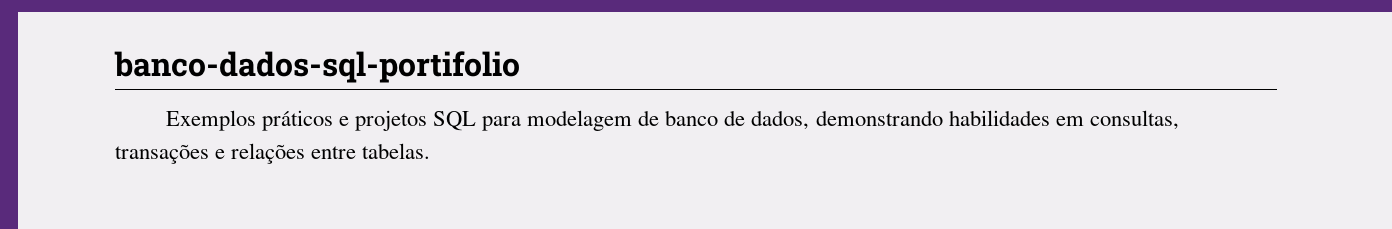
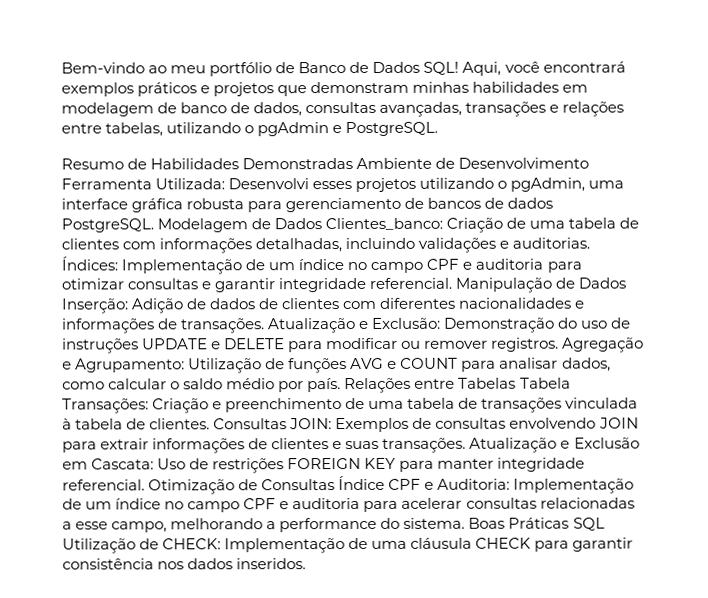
- banco-dados-sql-portifolio
- Exemplos práticos e projetos SQL para modelagem de banco de dados, demonstrando habilidades em consultas, transações e relações entre tabelas.
+ Bem-vindo ao meu portfólio de Banco de Dados SQL! Aqui, você encontrará exemplos práticos e projetos que demonstram minhas habilidades em modelagem de banco de dados, consultas avançadas, transações e relações entre tabelas, utilizando o pgAdmin e PostgreSQL.
+ Resumo de Habilidades Demonstradas Ambiente de Desenvolvimento Ferramenta Utilizada: Desenvolvi esses projetos utilizando o pgAdmin, uma interface gráfica robusta para gerenciamento de bancos de dados PostgreSQL. Modelagem de Dados Clientes_banco: Criação de uma tabela de clientes com informações detalhadas, incluindo validações e auditorias. Índices: Implementação de um índice no campo CPF e auditoria para otimizar consultas e garantir integridade referencial. Manipulação de Dados Inserção: Adição de dados de clientes com diferentes nacionalidades e informações de transações. Atualização e Exclusão: Demonstração do uso de instruções UPDATE e DELETE para modificar ou remover registros. Agregação e Agrupamento: Utilização de funções AVG e COUNT para analisar dados, como calcular o saldo médio por país. Relações entre Tabelas Tabela Transações: Criação e preenchimento de uma tabela de transações vinculada à tabela de clientes. Consultas JOIN: Exemplos de consultas envolvendo JOIN para extrair informações de clientes e suas transações. Atualização e Exclusão em Cascata: Uso de restrições FOREIGN KEY para manter integridade referencial. Otimização de Consultas Índice CPF e Auditoria: Implementação de um índice no campo CPF e auditoria para acelerar consultas relacionadas a esse campo, melhorando a performance do sistema. Boas Práticas SQL Utilização de CHECK: Implementação de uma cláusula CHECK para garantir consistência nos dados inseridos.

